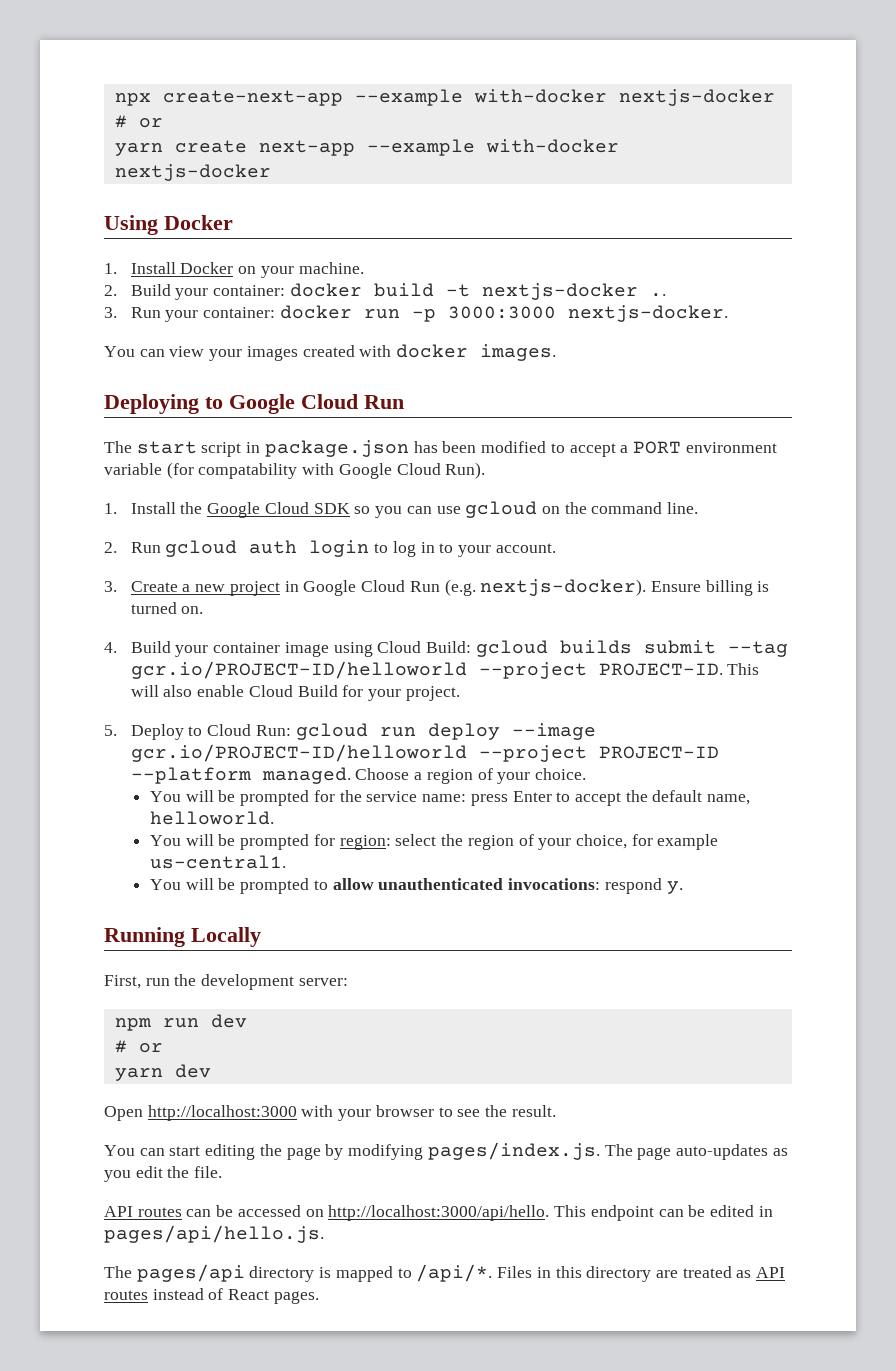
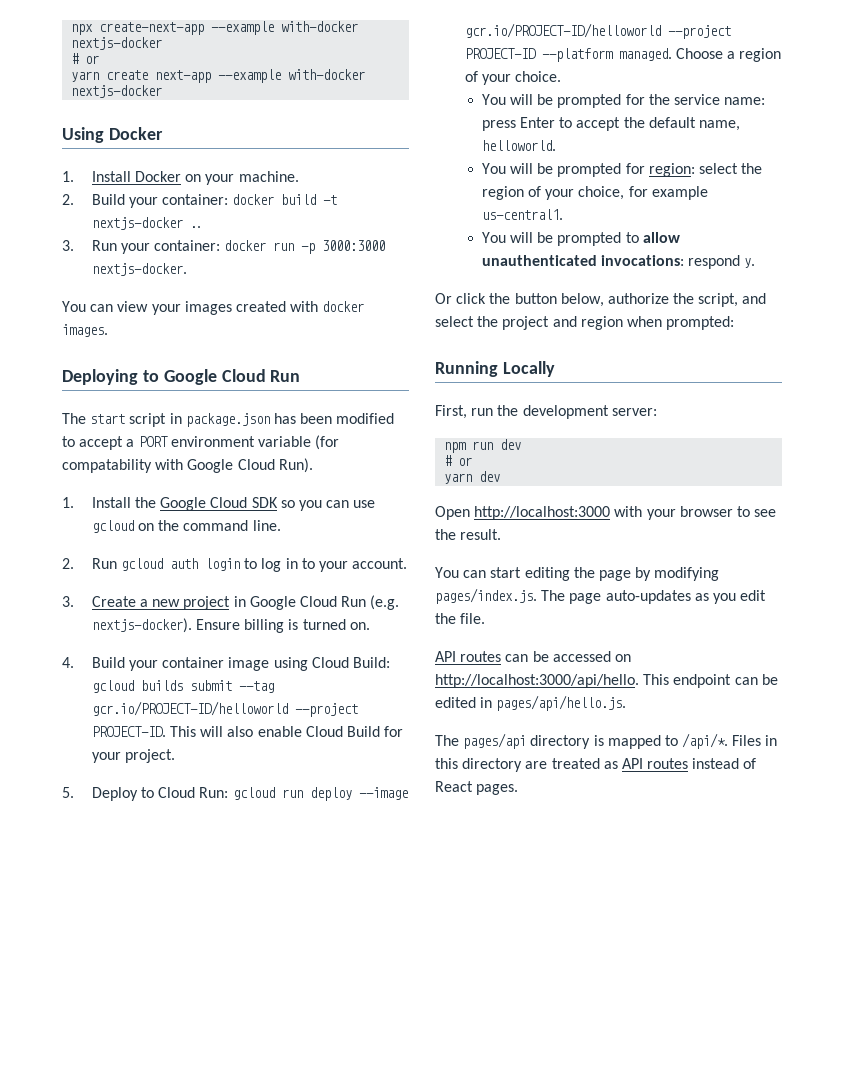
+ Or click the button below, authorize the script, and select the project and region when prompted:

